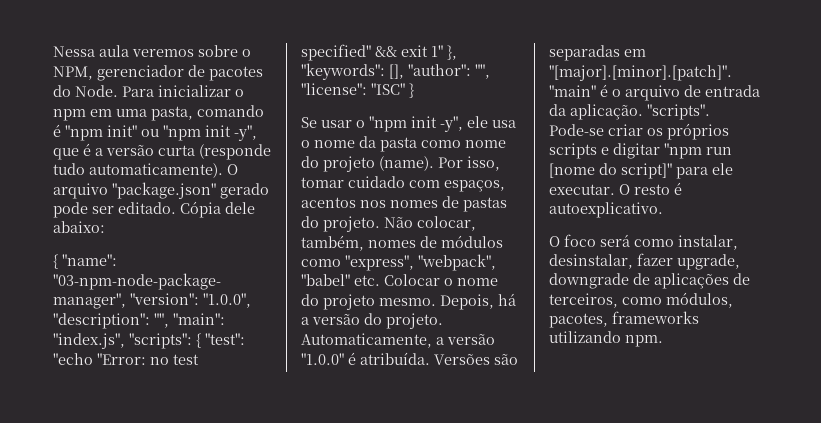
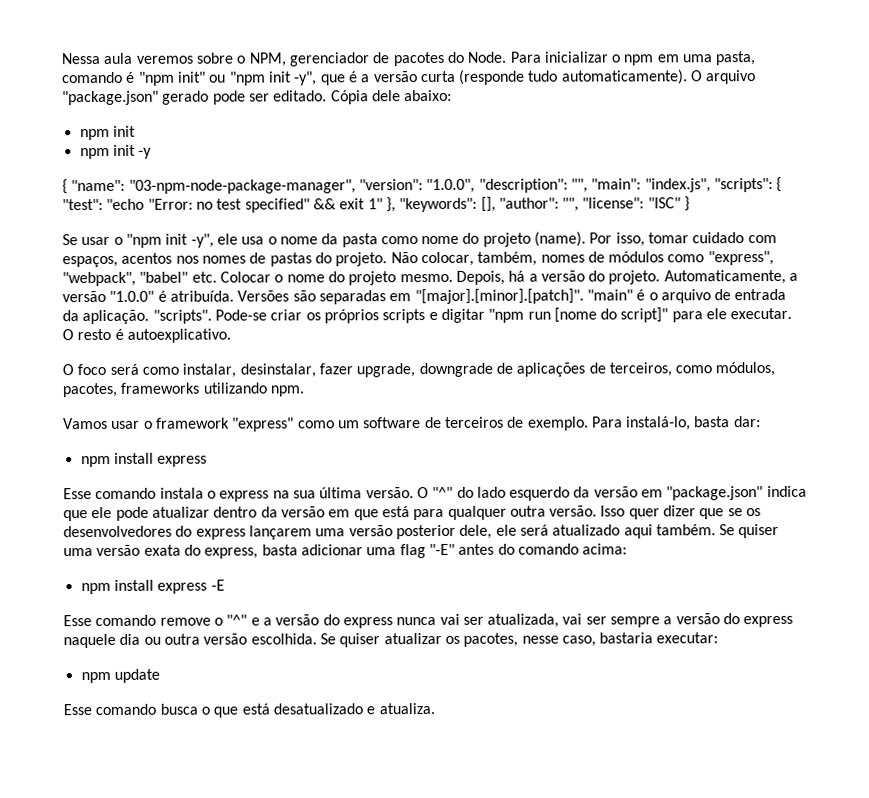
  Cópia dele abaixo:
+ npm init
+ npm init -y
+ Vamos usar o framework "express" como um software de terceiros de exemplo. Para instalá-lo, basta dar:
+ npm install express
+ Esse comando instala o express na sua última versão. O "^" do lado esquerdo da versão em "package.json" indica que ele pode atualizar dentro da versão em que está para qualquer outra versão. Isso quer dizer que se os desenvolvedores do express lançarem uma versão posterior dele, ele será atualizado aqui também. Se quiser uma versão exata do express, basta adicionar uma flag "-E" antes do comando acima:
+ npm install express -E
+ Esse comando remove o "^" e a versão do express nunca vai ser atualizada, vai ser sempre a versão do express naquele dia ou outra versão escolhida. Se quiser atualizar os pacotes, nesse caso, bastaria executar:
+ npm update
+ Esse comando busca o que está desatualizado e atualiza.

